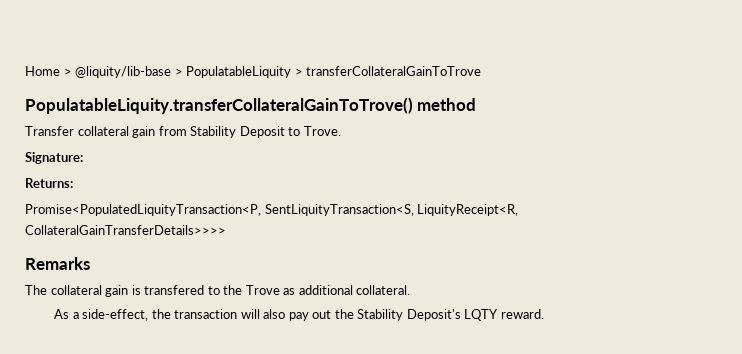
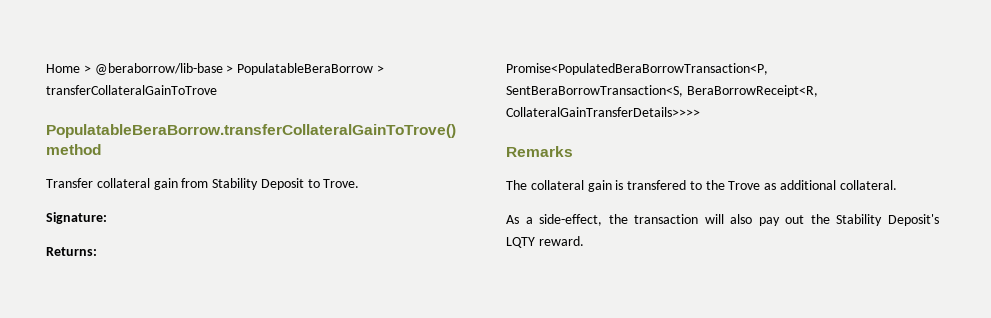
- Home > @liquity/lib-base > PopulatableLiquity > transferCollateralGainToTrove
+ Home > @beraborrow/lib-base > PopulatableBeraBorrow > transferCollateralGainToTrove
- PopulatableLiquity.transferCollateralGainToTrove() method
+ PopulatableBeraBorrow.transferCollateralGainToTrove() method
- Promise<PopulatedLiquityTransaction<P, SentLiquityTransaction<S, LiquityReceipt<R, CollateralGainTransferDetails>>>>
+ Promise<PopulatedBeraBorrowTransaction<P, SentBeraBorrowTransaction<S, BeraBorrowReceipt<R, CollateralGainTransferDetails>>>>

